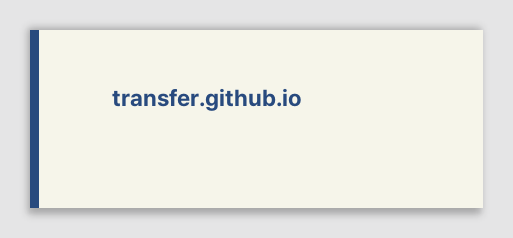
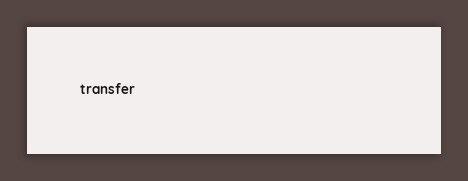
- transfer.github.io
+ transfer

